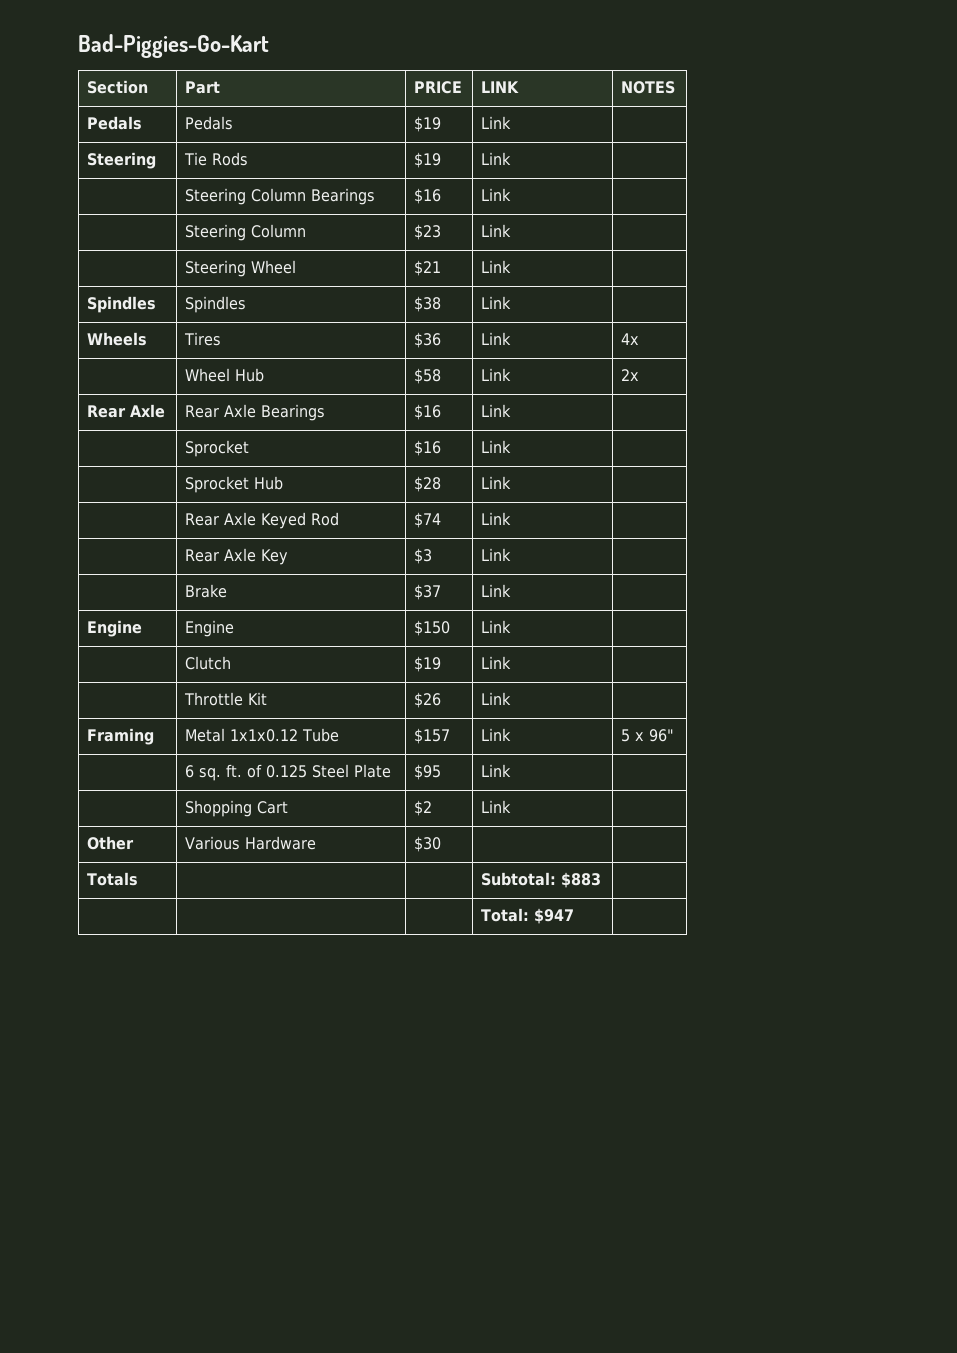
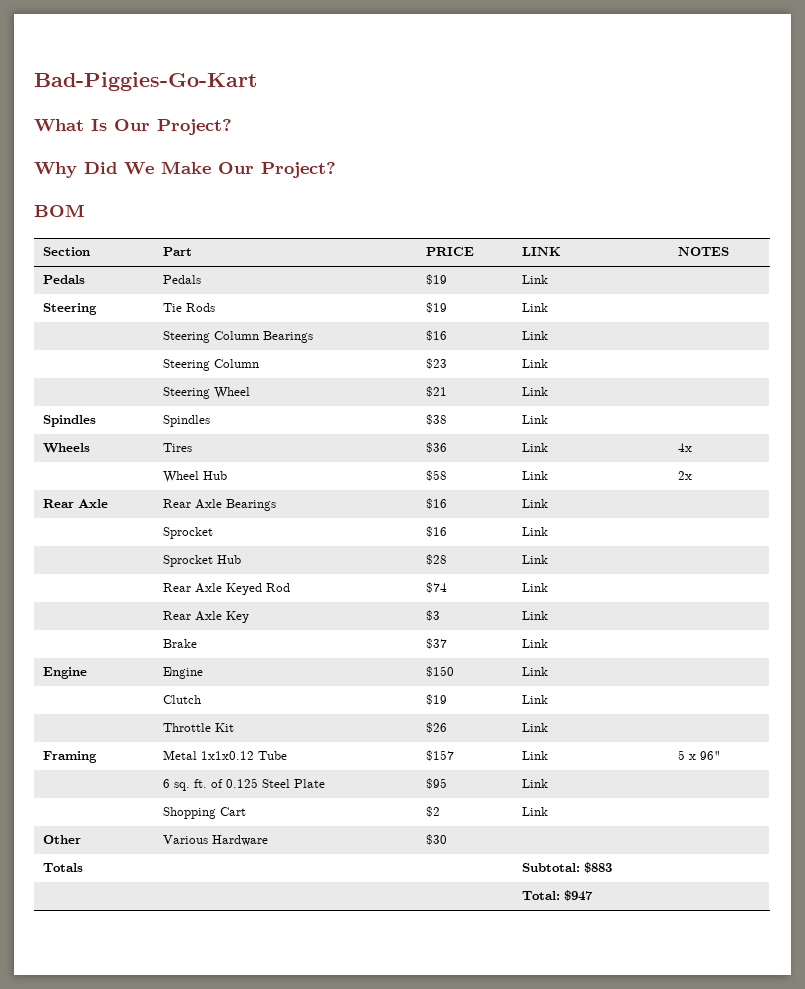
+ What Is Our Project?
+ Why Did We Make Our Project?
+ BOM

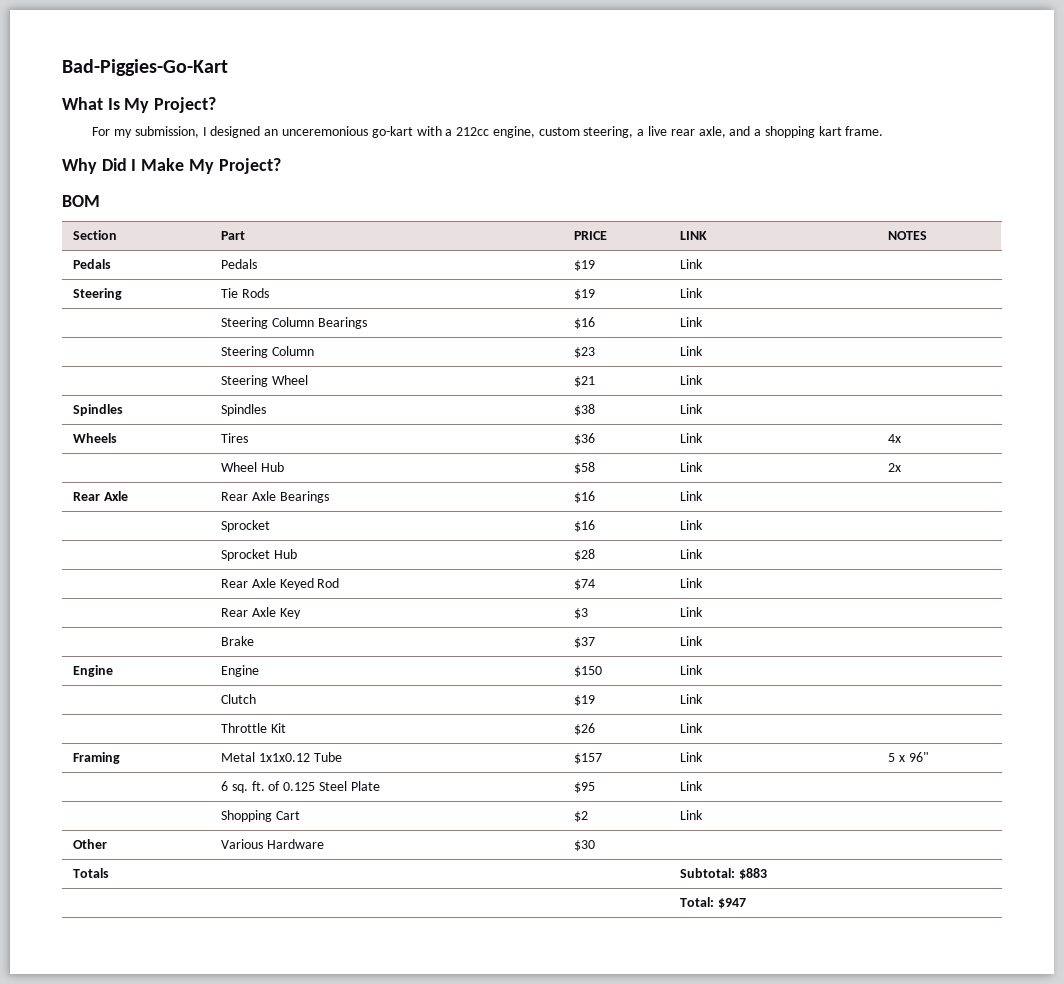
- What Is Our Project?
+ What Is My Project?
+ For my submission, I designed an unceremonious go-kart with a 212cc engine, custom steering, a live rear axle, and a shopping kart frame.
- Why Did We Make Our Project?
+ Why Did I Make My Project?

